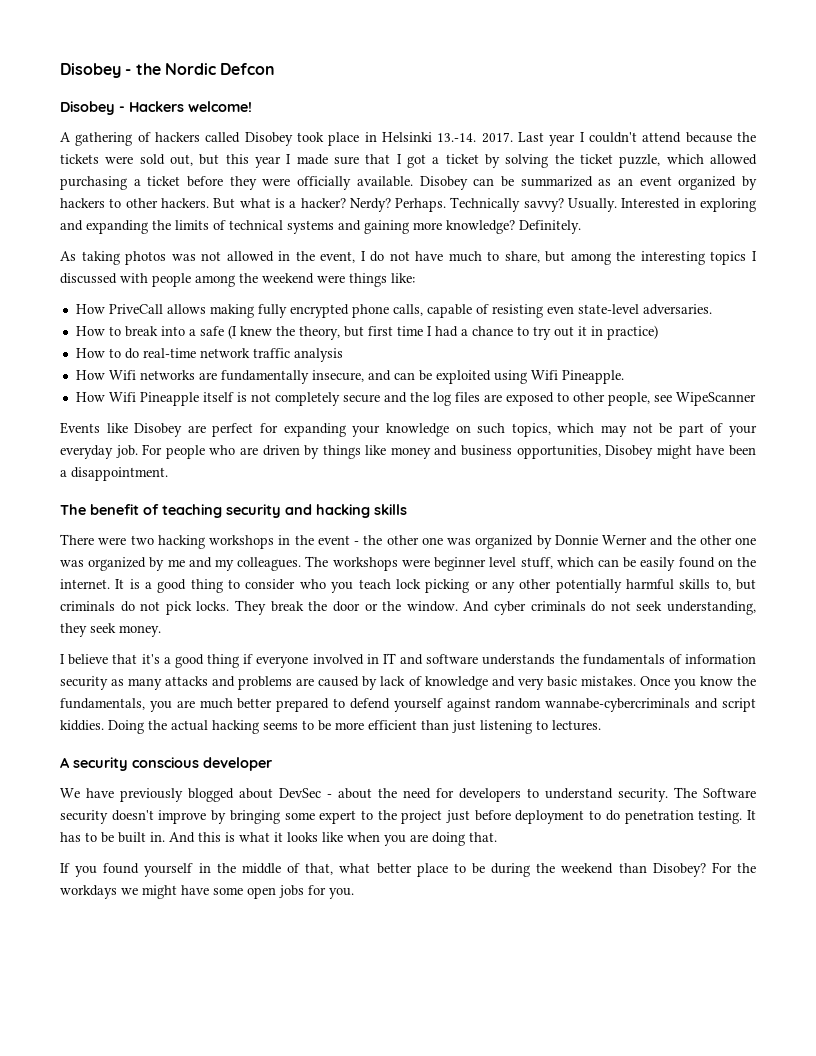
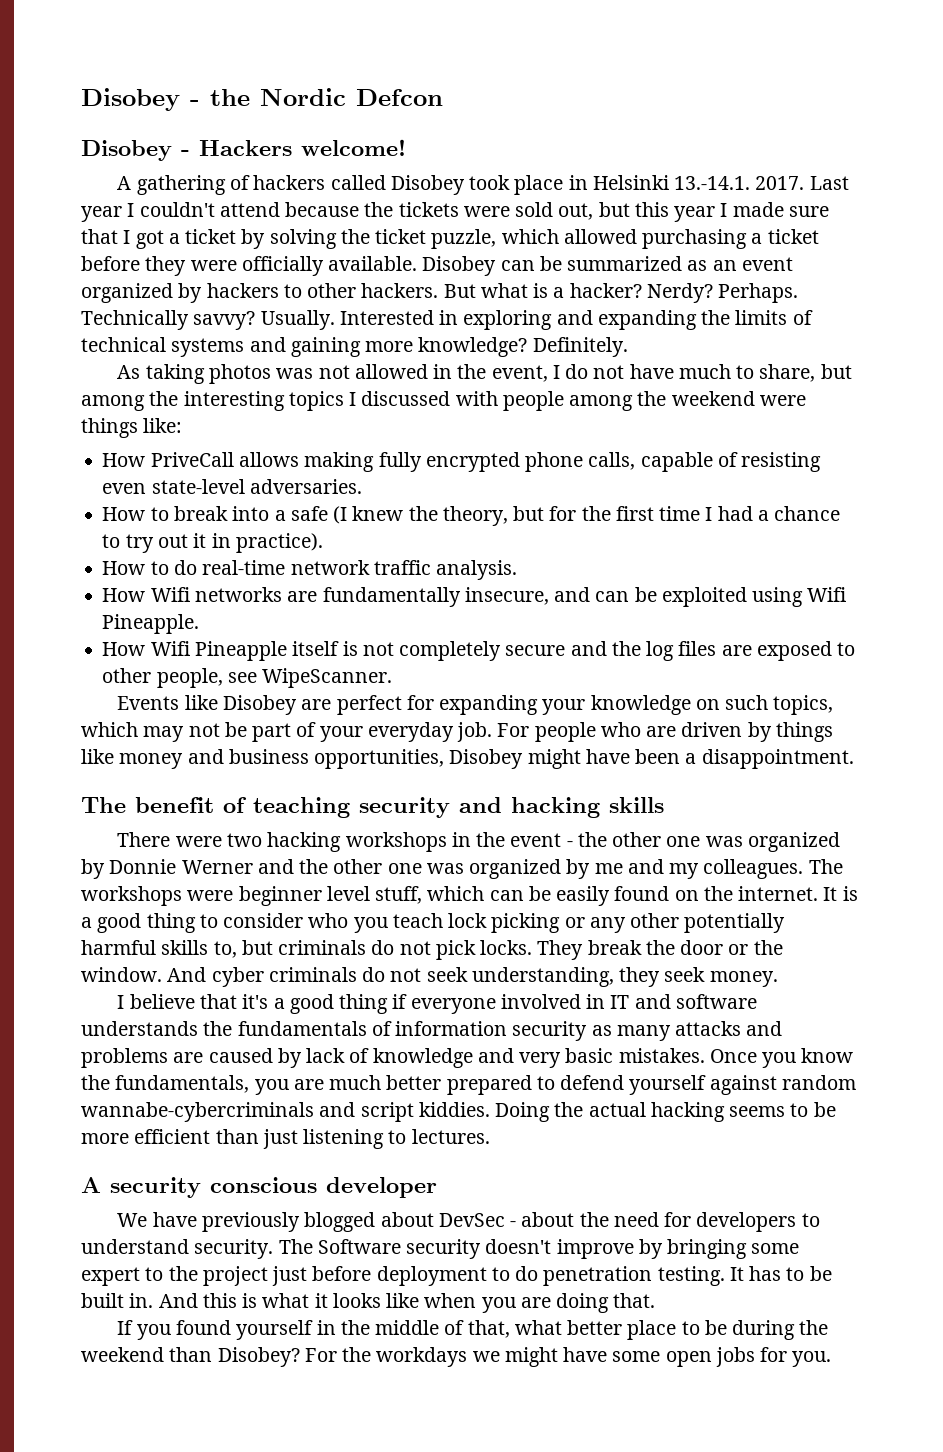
- A gathering of hackers called Disobey took place in Helsinki 13.-14. 2017.
+ A gathering of hackers called Disobey took place in Helsinki 13.-14.1. 2017.
- How to break into a safe (I knew the theory, but first time I had a chance to try out it in practice)
+ How to break into a safe (I knew the theory, but for the first time I had a chance to try out it in practice).
- How to do real-time network traffic analysis
+ How to do real-time network traffic analysis.
- How Wifi Pineapple itself is not completely secure and the log files are exposed to other people, see WipeScanner
+ How Wifi Pineapple itself is not completely secure and the log files are exposed to other people, see WipeScanner.

